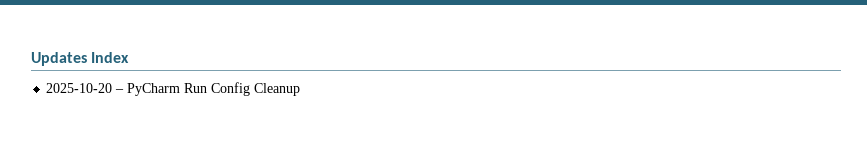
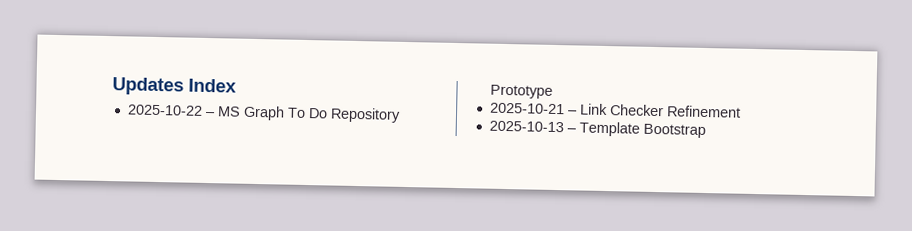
- 2025-10-20 – PyCharm Run Config Cleanup
+ 2025-10-22 – MS Graph To Do Repository Prototype
+ 2025-10-21 – Link Checker Refinement
+ 2025-10-13 – Template Bootstrap

